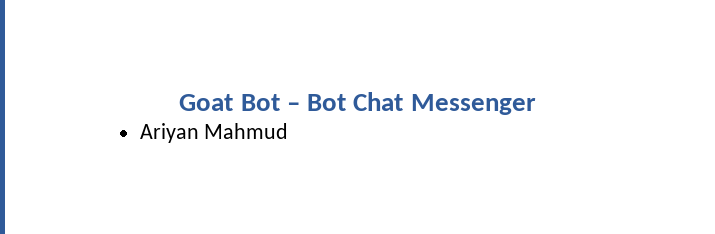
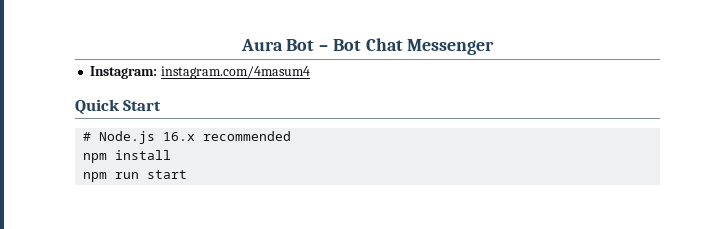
- Goat Bot – Bot Chat Messenger
+ Aura Bot – Bot Chat Messenger
- Ariyan Mahmud
+ Instagram: instagram.com/4masum4
+ Quick Start
+ # Node.js 16.x recommended
+ npm install
+ npm run start

